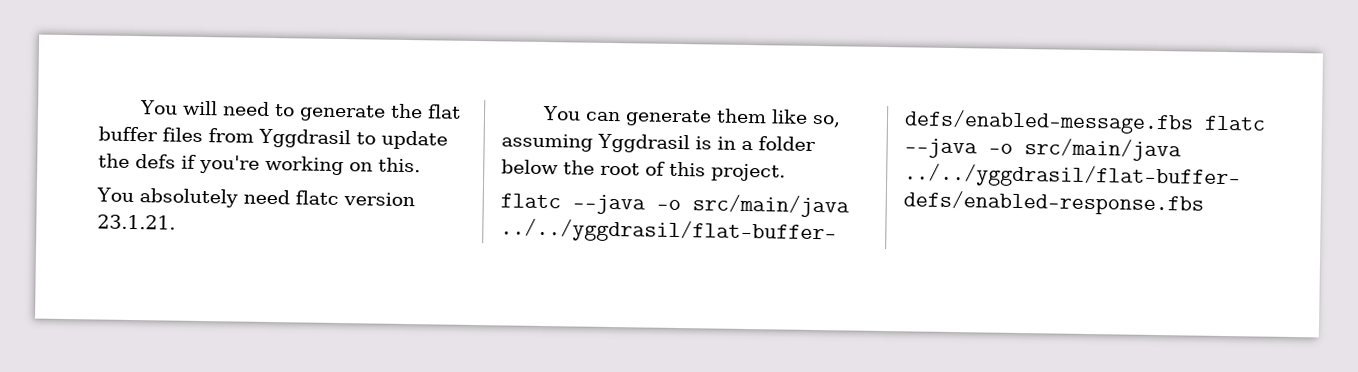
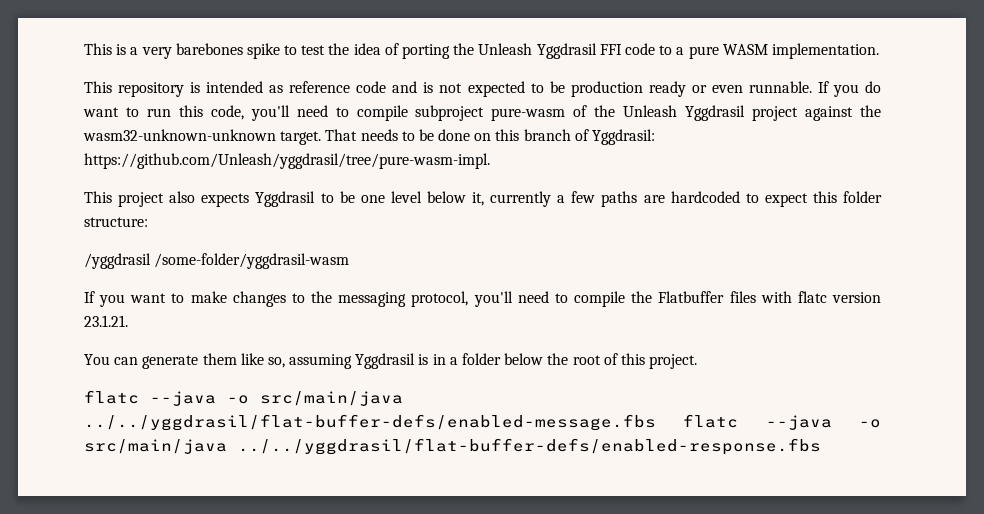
- You will need to generate the flat buffer files from Yggdrasil to update the defs if you're working on this.
- You absolutely need flatc version 23.1.21.
+ This is a very barebones spike to test the idea of porting the Unleash Yggdrasil FFI code to a pure WASM implementation.
+ This repository is intended as reference code and is not expected to be production ready or even runnable. If you do want to run this code, you'll need to compile subproject pure-wasm of the Unleash Yggdrasil project against the wasm32-unknown-unknown target. That needs to be done on this branch of Yggdrasil: https://github.com/Unleash/yggdrasil/tree/pure-wasm-impl.
+ This project also expects Yggdrasil to be one level below it, currently a few paths are hardcoded to expect this folder structure:
+ /yggdrasil /some-folder/yggdrasil-wasm
+ If you want to make changes to the messaging protocol, you'll need to compile the Flatbuffer files with flatc version 23.1.21.

